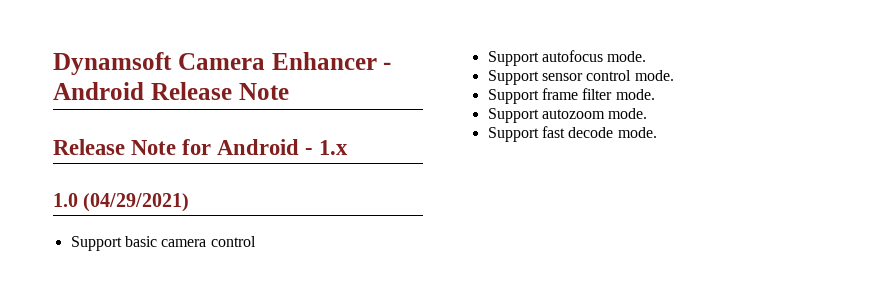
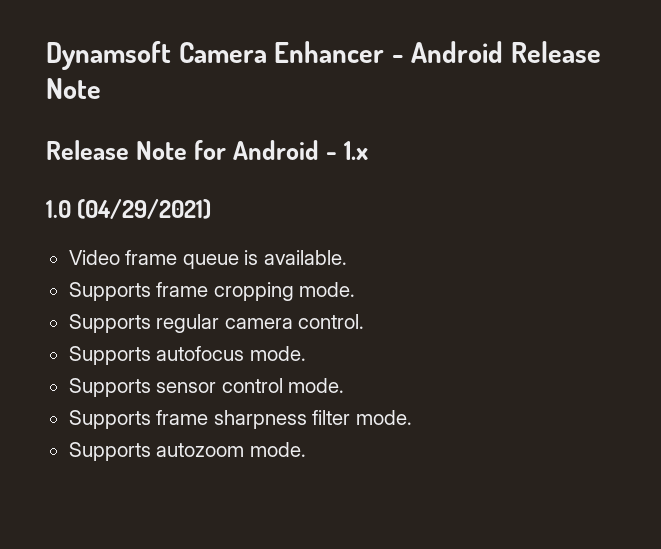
- Support basic camera control
- Support autofocus mode.
+ Video frame queue is available.
+ Supports frame cropping mode.
+ Supports regular camera control.
+ Supports autofocus mode.
- Support sensor control mode.
+ Supports sensor control mode.
- Support frame filter mode.
+ Supports frame sharpness filter mode.
- Support autozoom mode.
+ Supports autozoom mode.
- Support fast decode mode.

